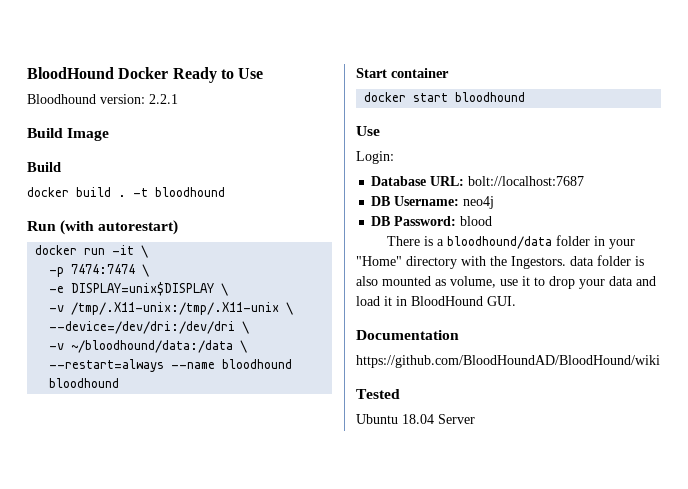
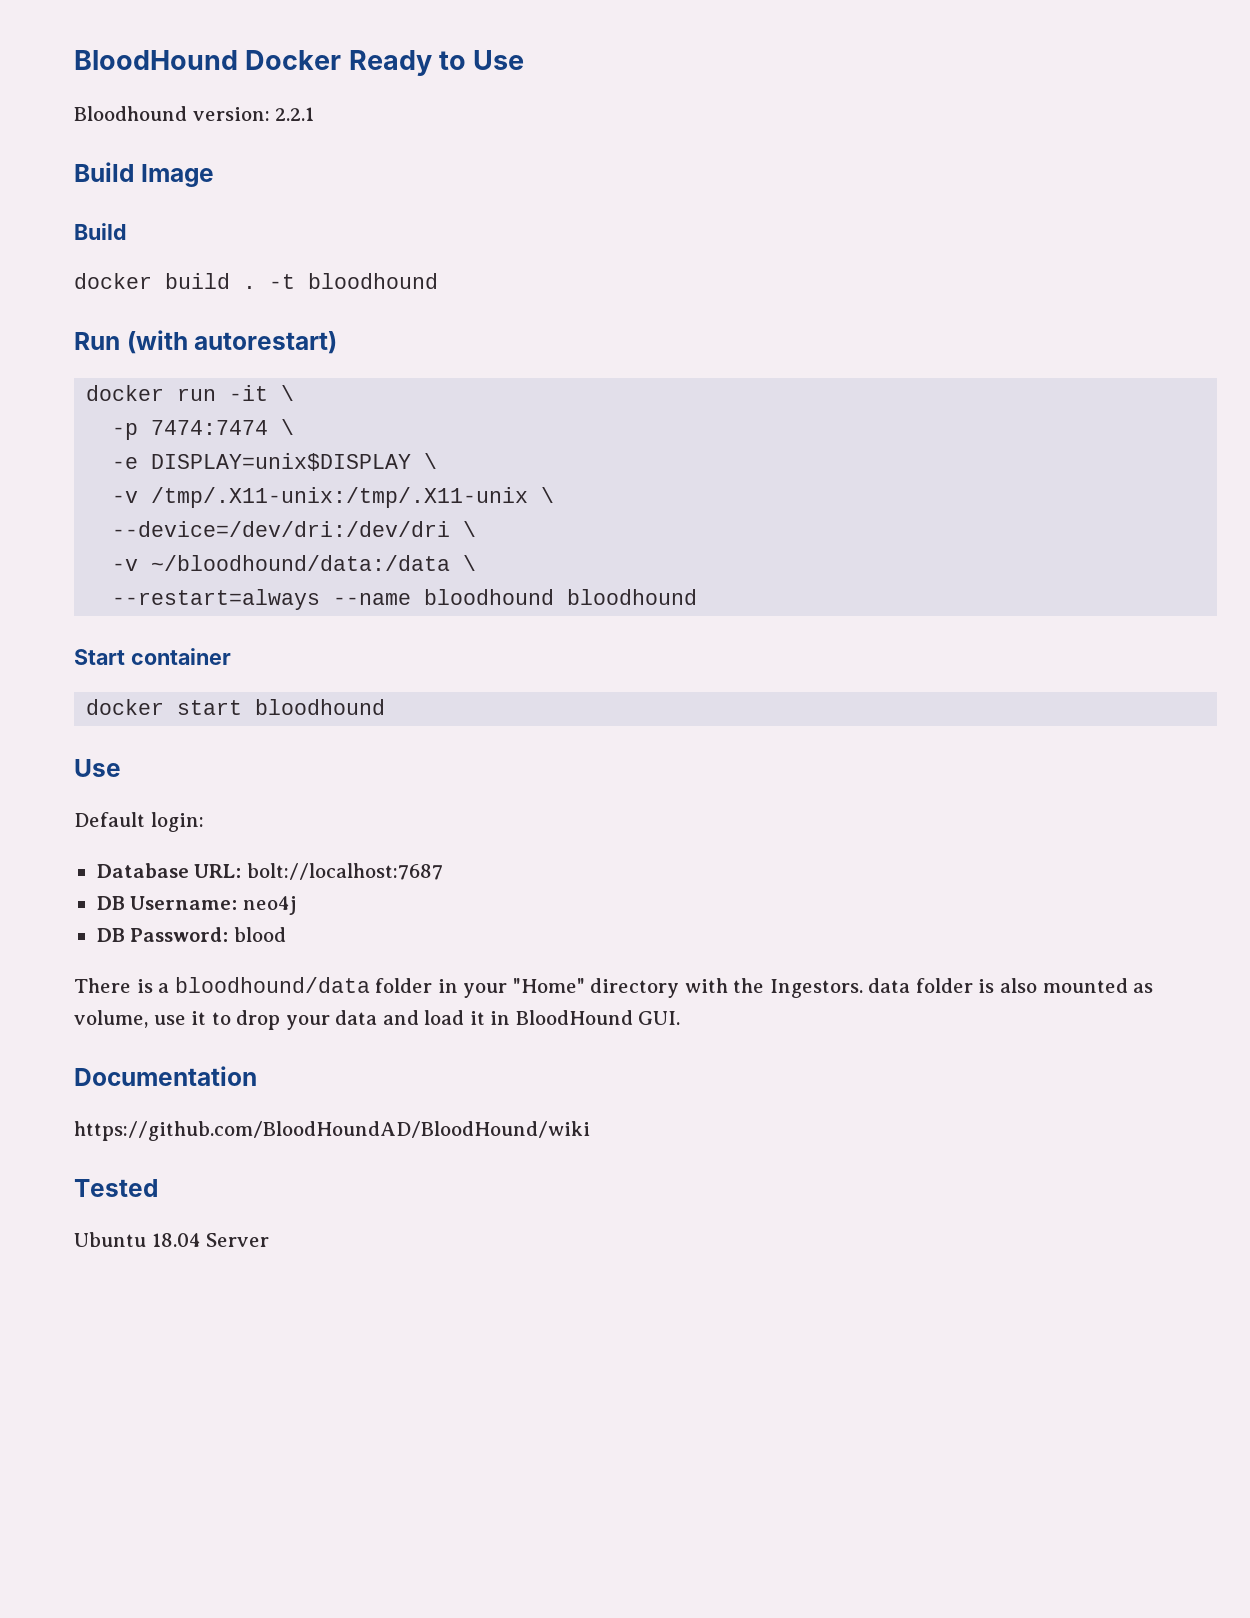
- Login:
+ Default login:

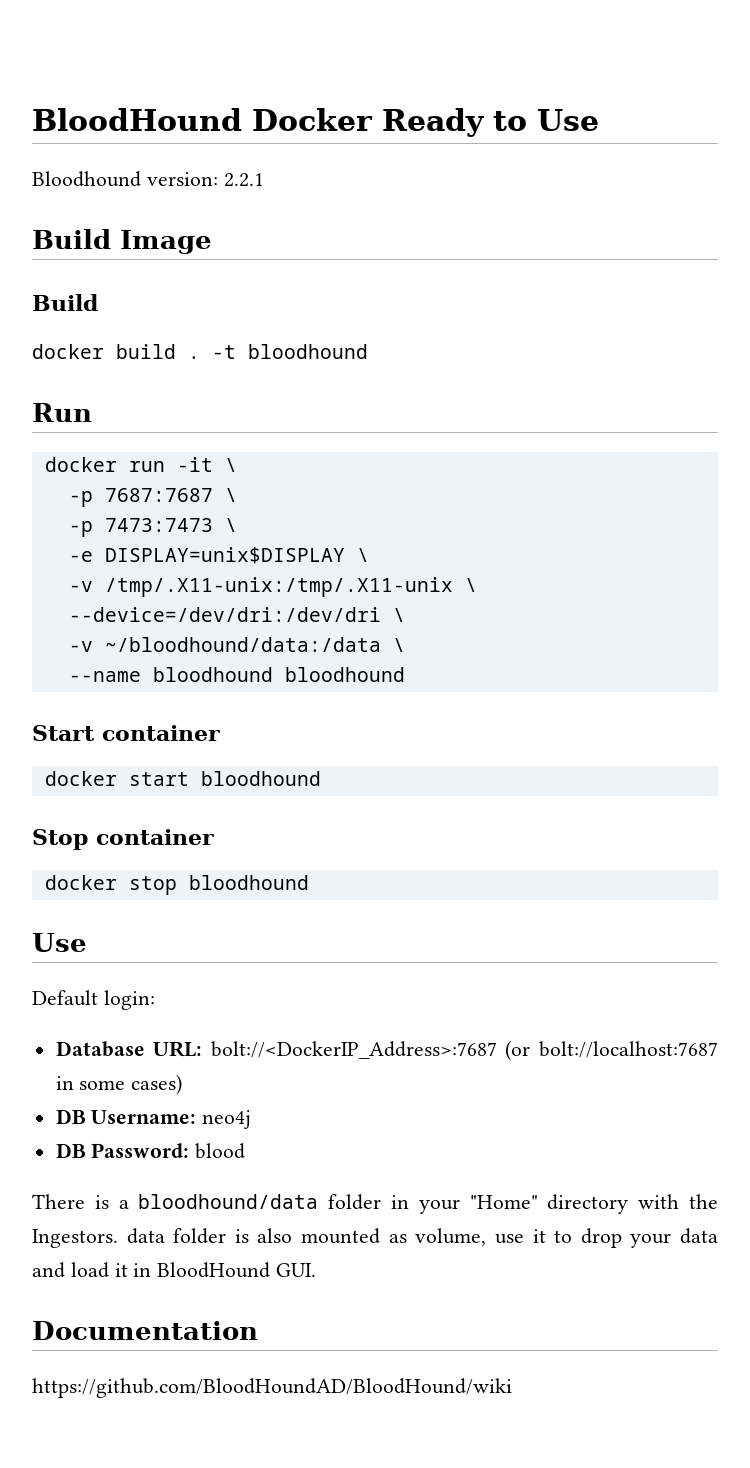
- Run (with autorestart)
+ Run
- -p 7474:7474 \
+ -p 7687:7687 \
+ -p 7473:7473 \
- --restart=always --name bloodhound bloodhound
+ --name bloodhound bloodhound
+ Stop container
+ docker stop bloodhound
- Database URL: bolt://localhost:7687
+ Database URL: bolt://<DockerIP_Address>:7687 (or bolt://localhost:7687 in some cases)
- Tested
- Ubuntu 18.04 Server

